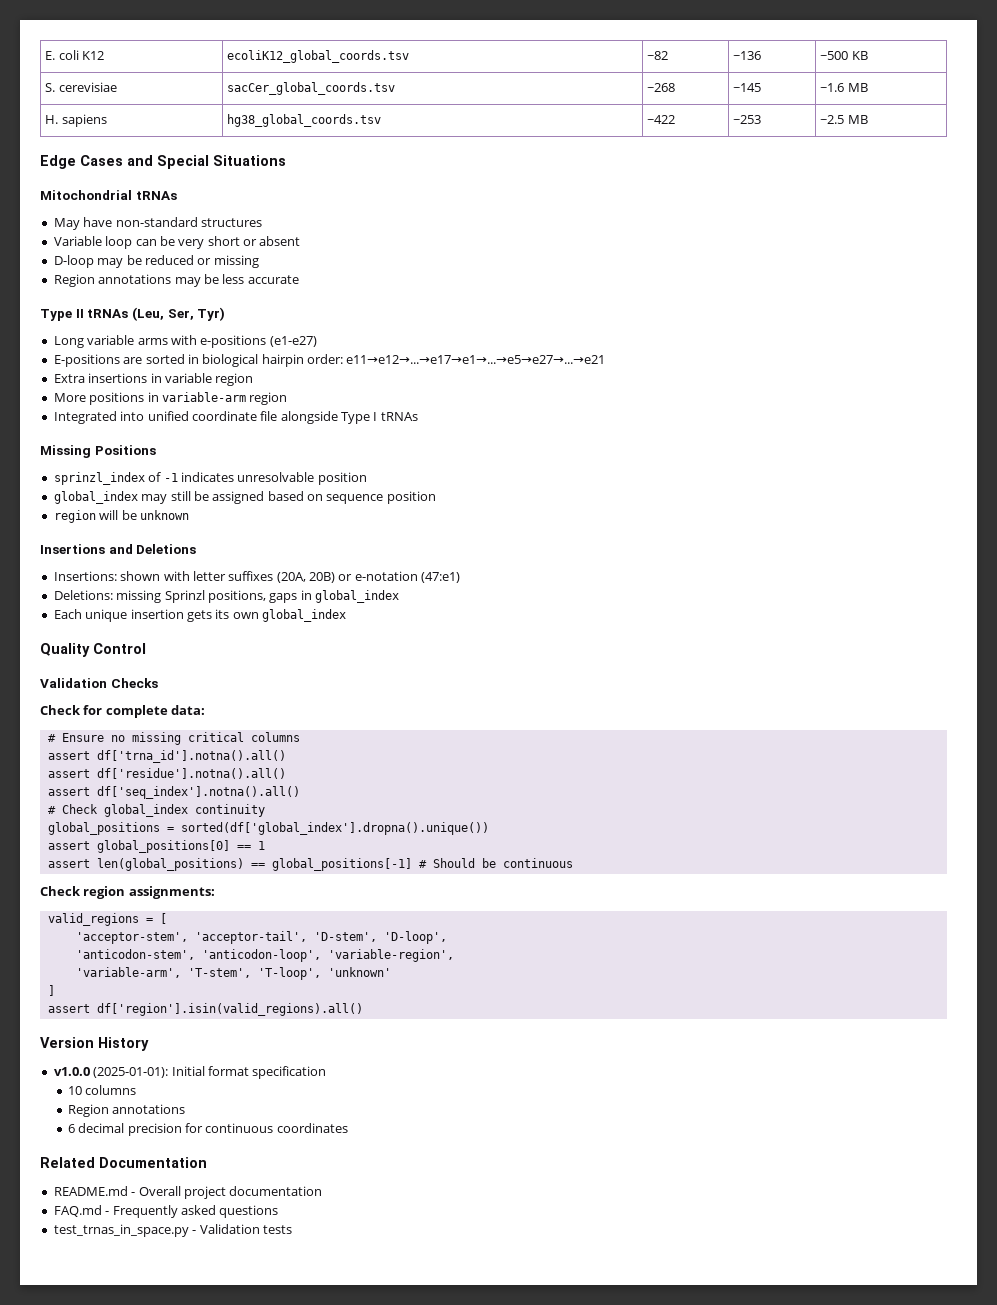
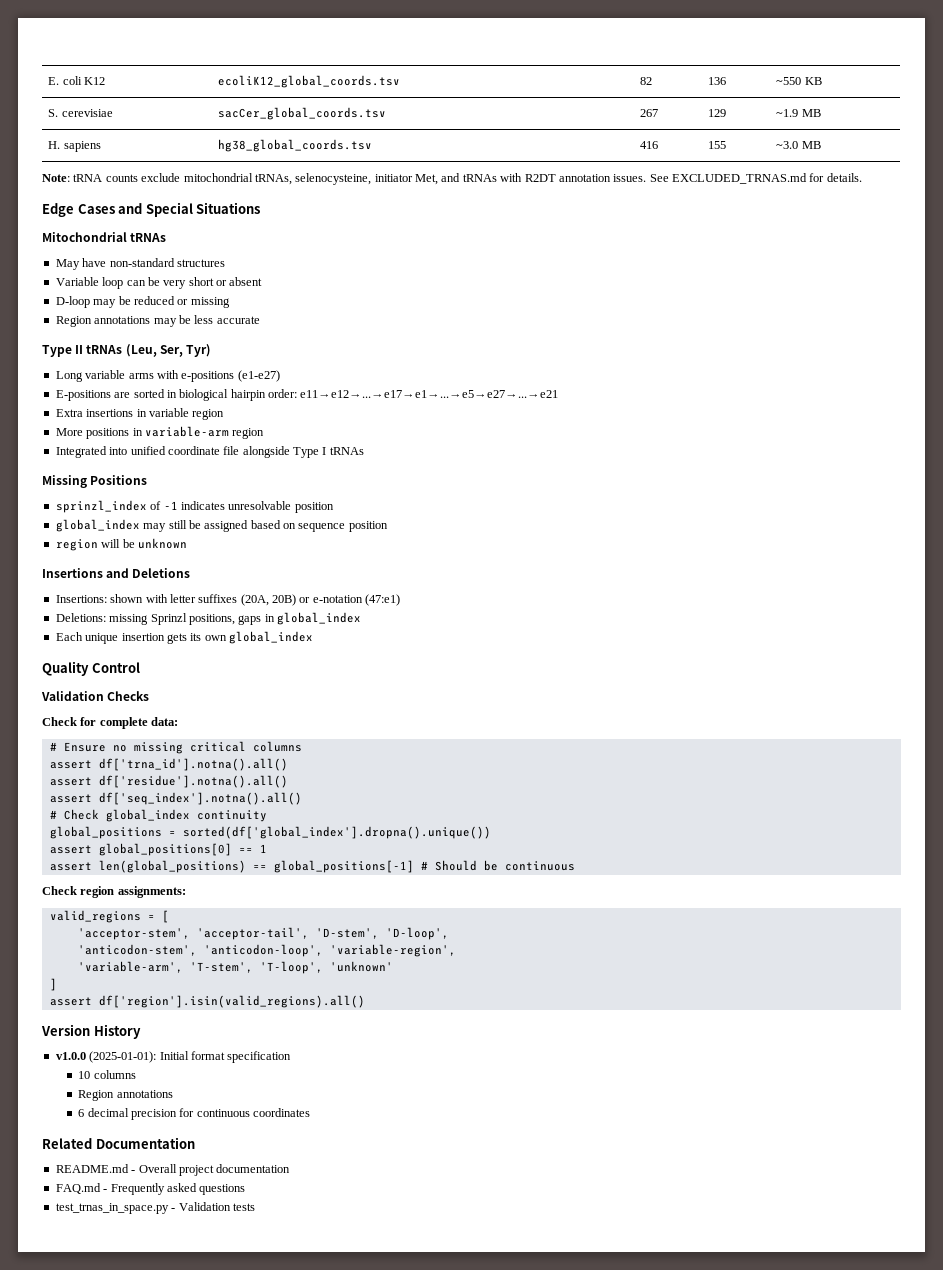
- E. coli K12 | ecoliK12_global_coords.tsv | ~82 | ~136 | ~500 KB
+ E. coli K12 | ecoliK12_global_coords.tsv | 82 | 136 | ~550 KB
- S. cerevisiae | sacCer_global_coords.tsv | ~268 | ~145 | ~1.6 MB
+ S. cerevisiae | sacCer_global_coords.tsv | 267 | 129 | ~1.9 MB
- H. sapiens | hg38_global_coords.tsv | ~422 | ~253 | ~2.5 MB
+ H. sapiens | hg38_global_coords.tsv | 416 | 155 | ~3.0 MB
+ Note: tRNA counts exclude mitochondrial tRNAs, selenocysteine, initiator Met, and tRNAs with R2DT annotation issues. See EXCLUDED_TRNAS.md for details.

